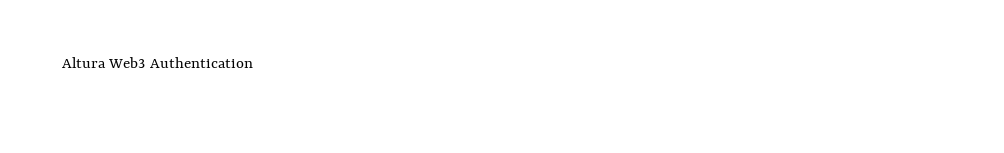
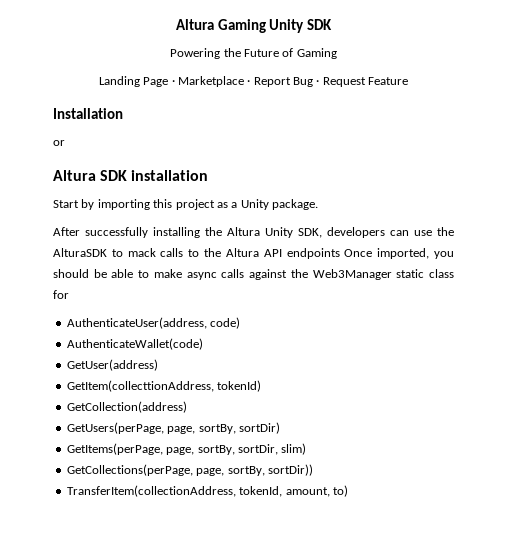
- Altura Web3 Authentication
+ Altura Gaming Unity SDK
+ Powering the Future of Gaming
+ Landing Page · Marketplace · Report Bug · Request Feature
+ Installation
+ or
+ Altura SDK installation
+ Start by importing this project as a Unity package.
+ After successfully installing the Altura Unity SDK, developers can use the AlturaSDK to mack calls to the Altura API endpoints Once imported, you should be able to make async calls against the Web3Manager static class for
+ AuthenticateUser(address, code)
+ AuthenticateWallet(code)
+ GetUser(address)
+ GetItem(collecttionAddress, tokenId)
+ GetCollection(address)
+ GetUsers(perPage, page, sortBy, sortDir)
+ GetItems(perPage, page, sortBy, sortDir, slim)
+ GetCollections(perPage, page, sortBy, sortDir))
+ TransferItem(collectionAddress, tokenId, amount, to)

